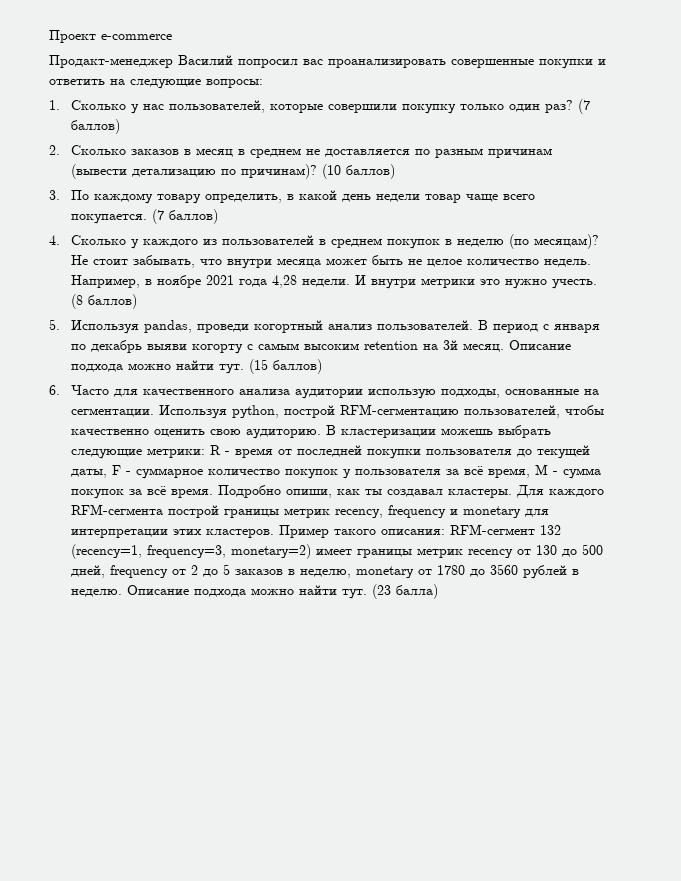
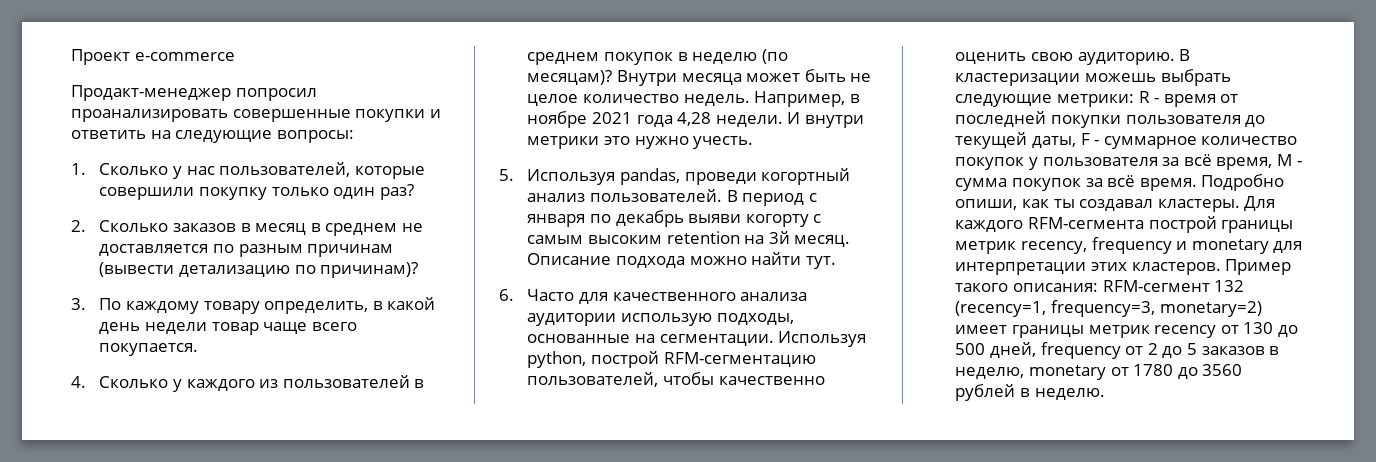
- Продакт-менеджер Василий попросил вас проанализировать совершенные покупки и ответить на следующие вопросы:
+ Продакт-менеджер попросил проанализировать совершенные покупки и ответить на следующие вопросы:
- 1. Сколько у нас пользователей, которые совершили покупку только один раз? (7 баллов)
+ 1. Сколько у нас пользователей, которые совершили покупку только один раз?
- (10 баллов)
- 3. По каждому товару определить, в какой день недели товар чаще всего покупается. (7 баллов)
+ 3. По каждому товару определить, в какой день недели товар чаще всего покупается.
- Не стоит забывать, что внутри месяца может быть не целое количество недель.
+ Внутри месяца может быть не целое количество недель.
- (8 баллов)
- (15 баллов)
- Описание подхода можно найти тут. (23 балла)

